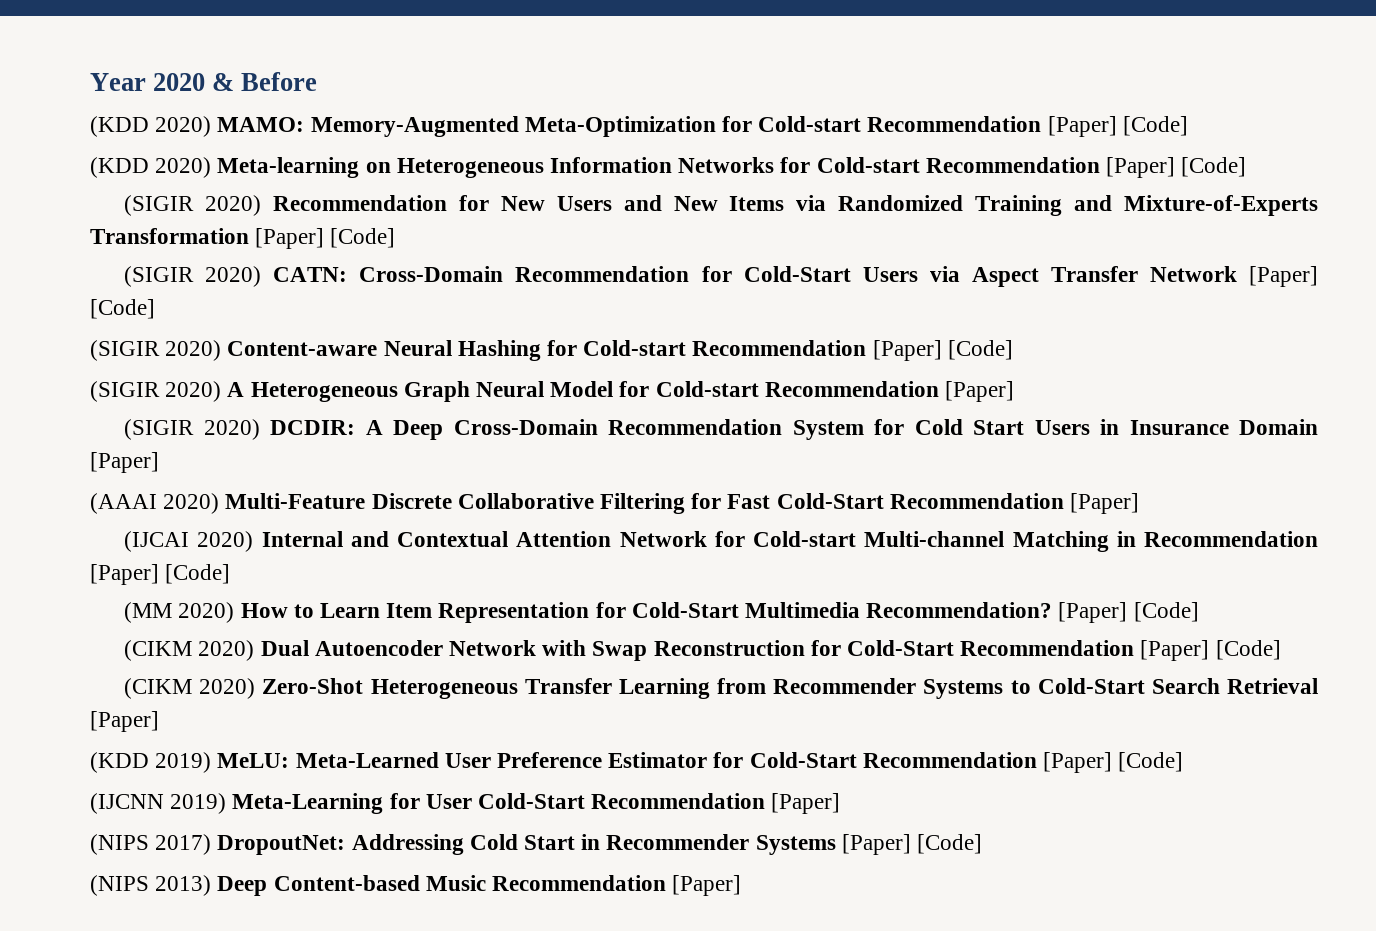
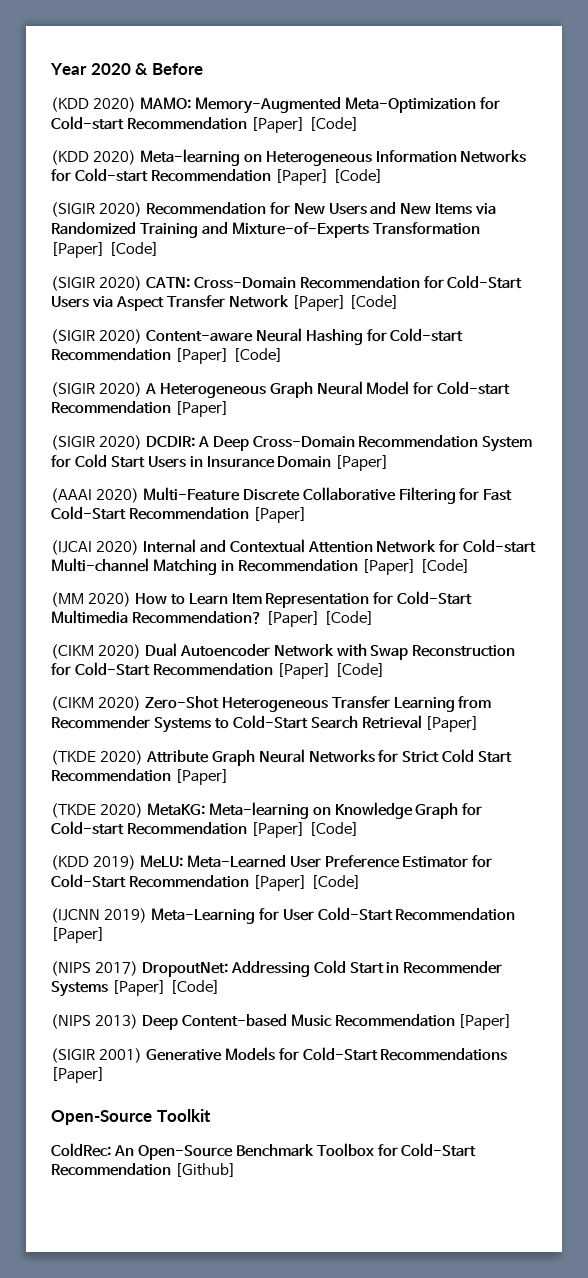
+ (TKDE 2020) Attribute Graph Neural Networks for Strict Cold Start Recommendation [Paper]
+ (TKDE 2020) MetaKG: Meta-learning on Knowledge Graph for Cold-start Recommendation [Paper] [Code]
+ (SIGIR 2001) Generative Models for Cold-Start Recommendations [Paper]
+ Open-Source Toolkit
+ ColdRec: An Open-Source Benchmark Toolbox for Cold-Start Recommendation [Github]

